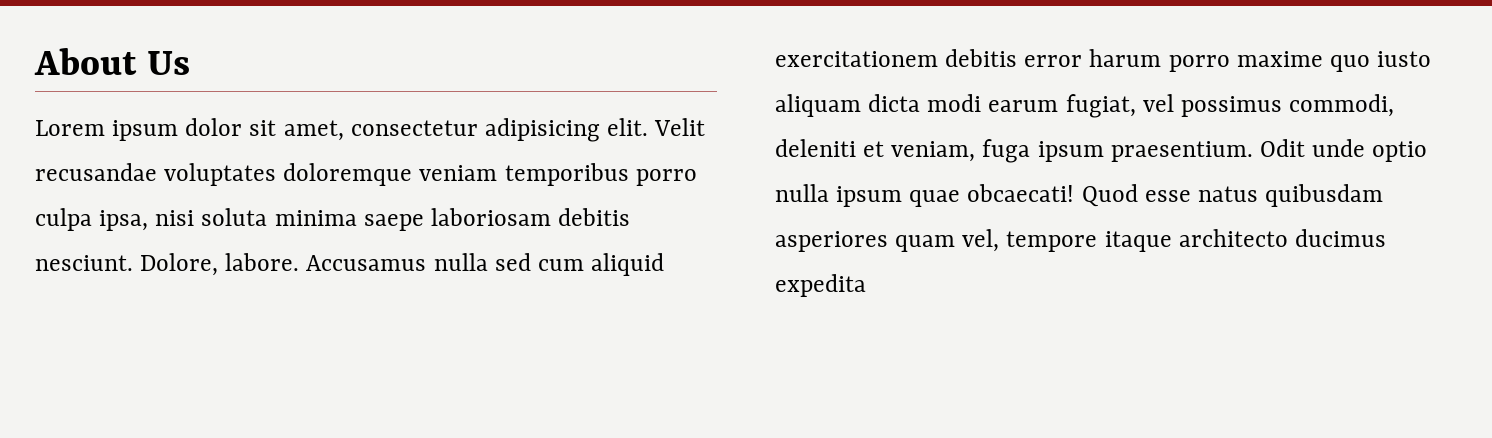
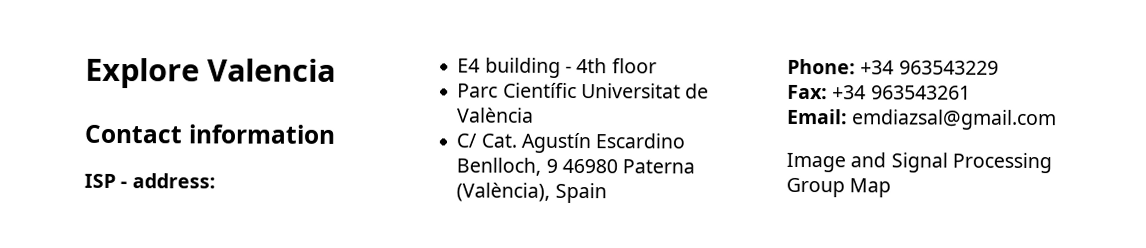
- About Us
- Lorem ipsum dolor sit amet, consectetur adipisicing elit. Velit recusandae voluptates doloremque veniam temporibus porro culpa ipsa, nisi soluta minima saepe laboriosam debitis nesciunt. Dolore, labore. Accusamus nulla sed cum aliquid exercitationem debitis error harum porro maxime quo iusto aliquam dicta modi earum fugiat, vel possimus commodi, deleniti et veniam, fuga ipsum praesentium. Odit unde optio nulla ipsum quae obcaecati! Quod esse natus quibusdam asperiores quam vel, tempore itaque architecto ducimus expedita
+ Explore Valencia
+ Contact information
+ ISP - address:
+ E4 building - 4th floor
+ Parc Científic Universitat de València
+ C/ Cat. Agustín Escardino Benlloch, 9 46980 Paterna (València), Spain
+ Phone: +34 963543229
+ Fax: +34 963543261
+ Email: emdiazsal@gmail.com
+ Image and Signal Processing Group Map

